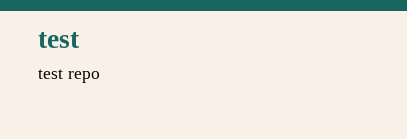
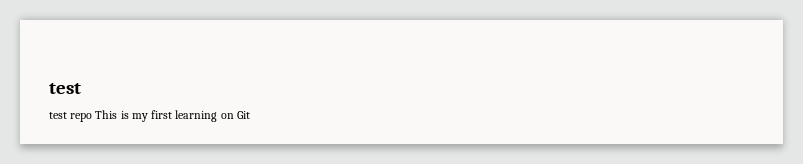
- test repo
+ test repo This is my first learning on Git

